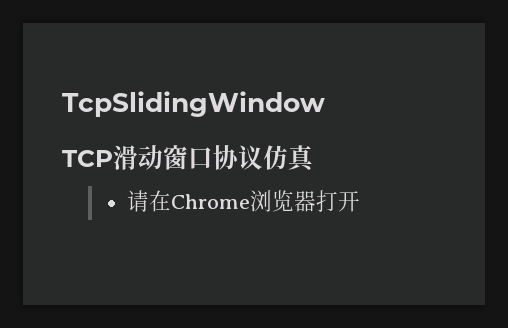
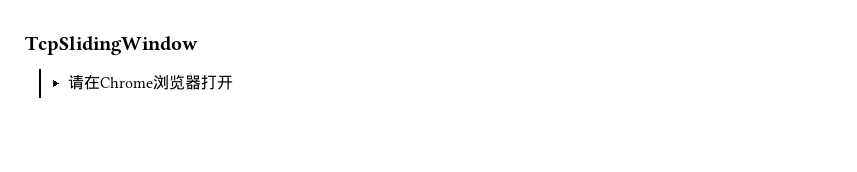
- TCP滑动窗口协议仿真

